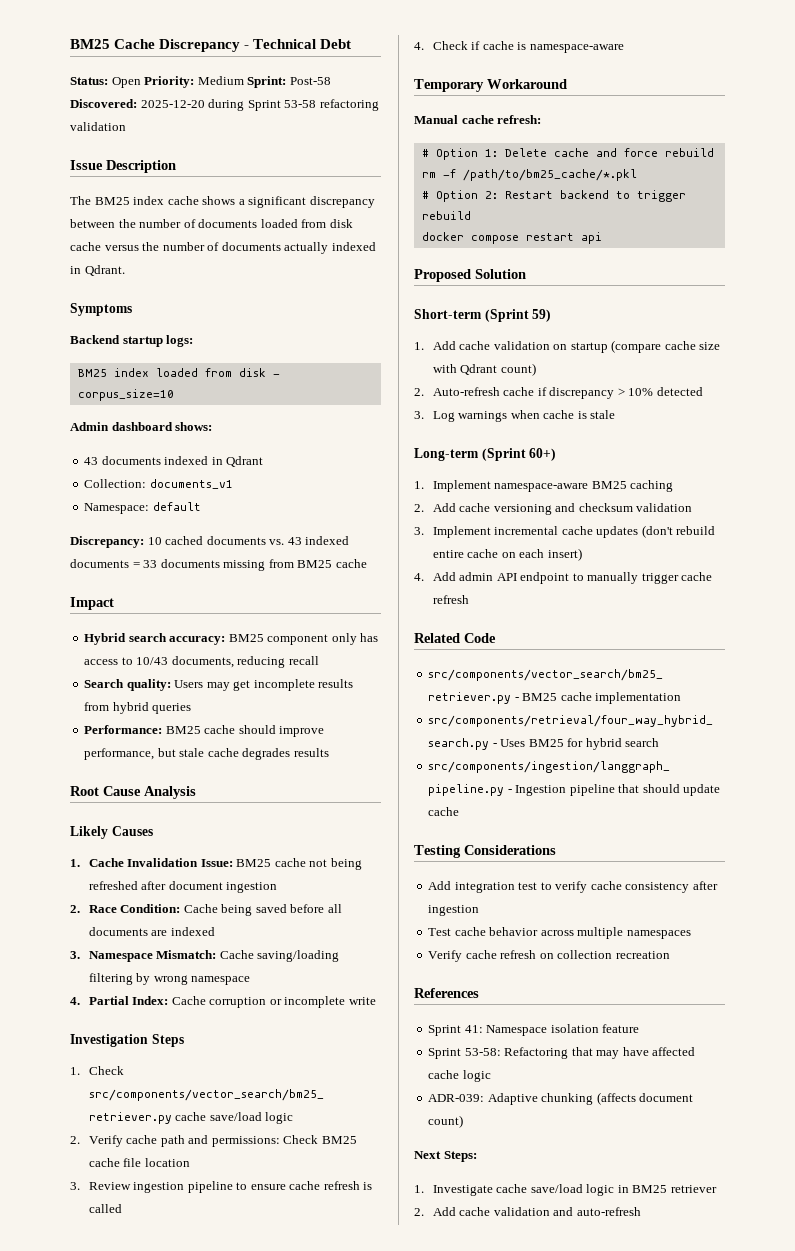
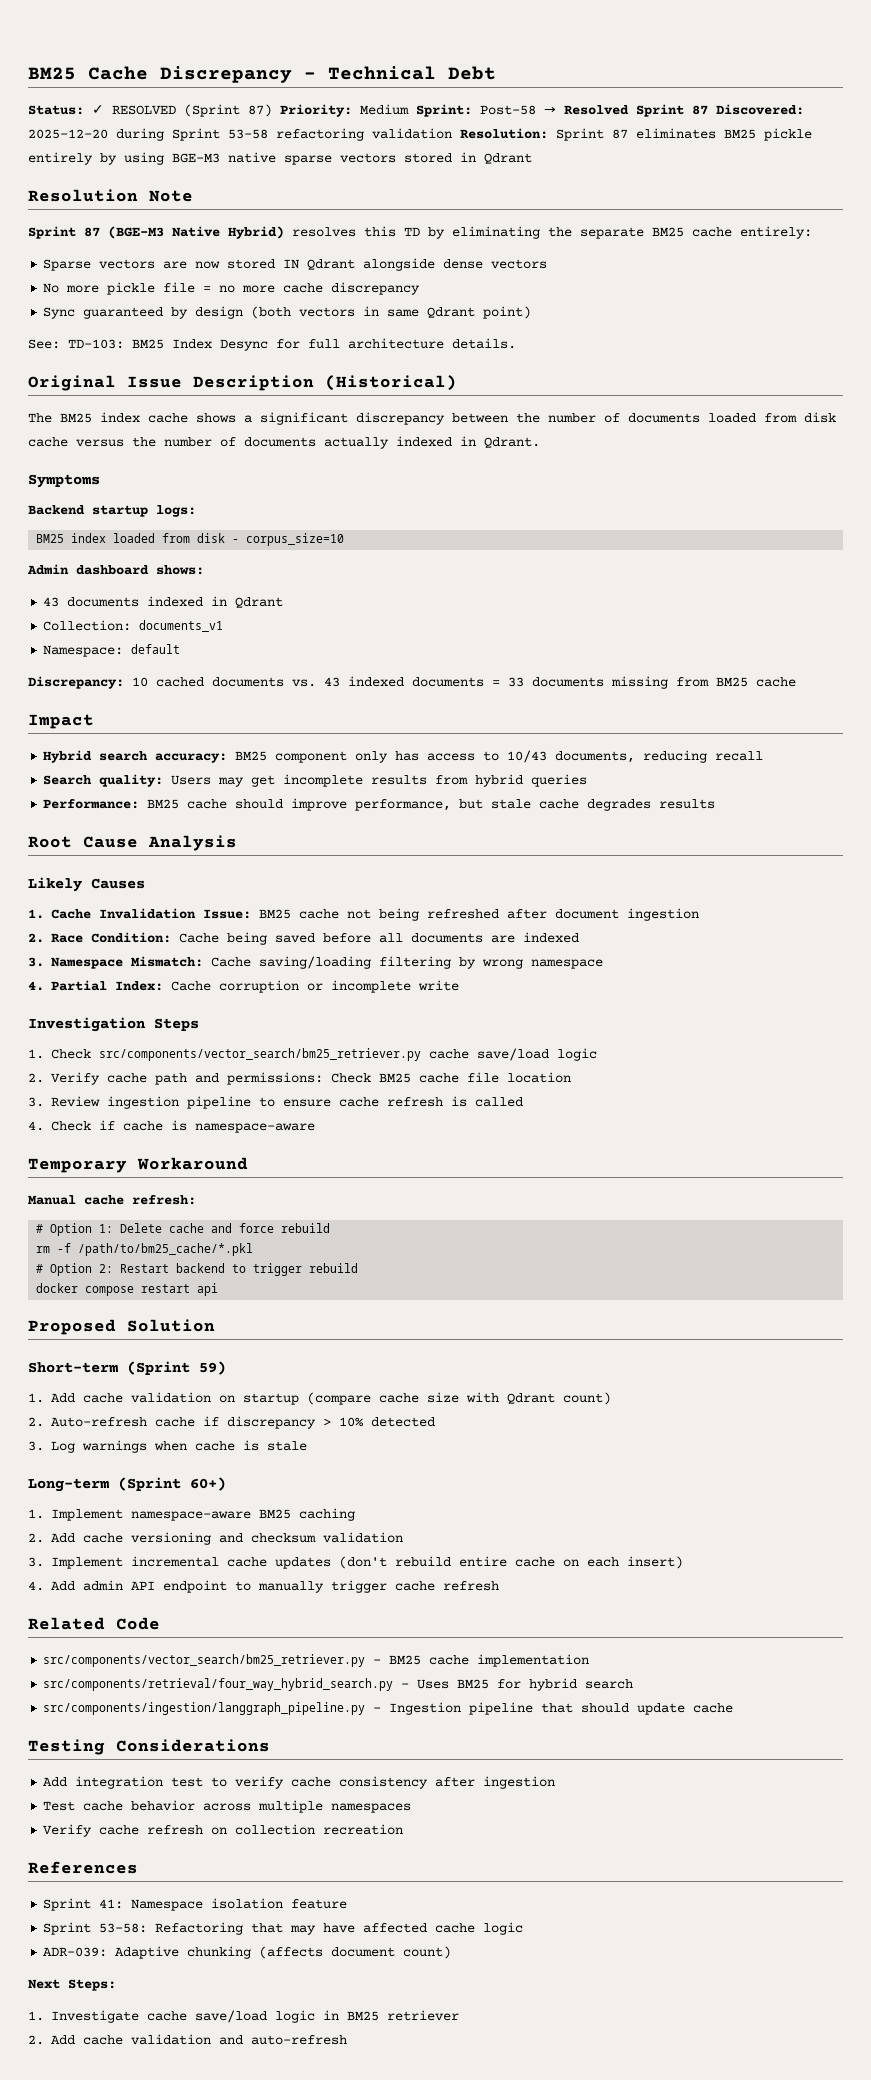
- Status: Open Priority: Medium Sprint: Post-58 Discovered: 2025-12-20 during Sprint 53-58 refactoring validation
- Issue Description
+ Status: ✓ RESOLVED (Sprint 87) Priority: Medium Sprint: Post-58 → Resolved Sprint 87 Discovered: 2025-12-20 during Sprint 53-58 refactoring validation Resolution: Sprint 87 eliminates BM25 pickle entirely by using BGE-M3 native sparse vectors stored in Qdrant
+ Resolution Note
+ Sprint 87 (BGE-M3 Native Hybrid) resolves this TD by eliminating the separate BM25 cache entirely:
+ Sparse vectors are now stored IN Qdrant alongside dense vectors
+ No more pickle file = no more cache discrepancy
+ Sync guaranteed by design (both vectors in same Qdrant point)
+ See: TD-103: BM25 Index Desync for full architecture details.
+ Original Issue Description (Historical)

